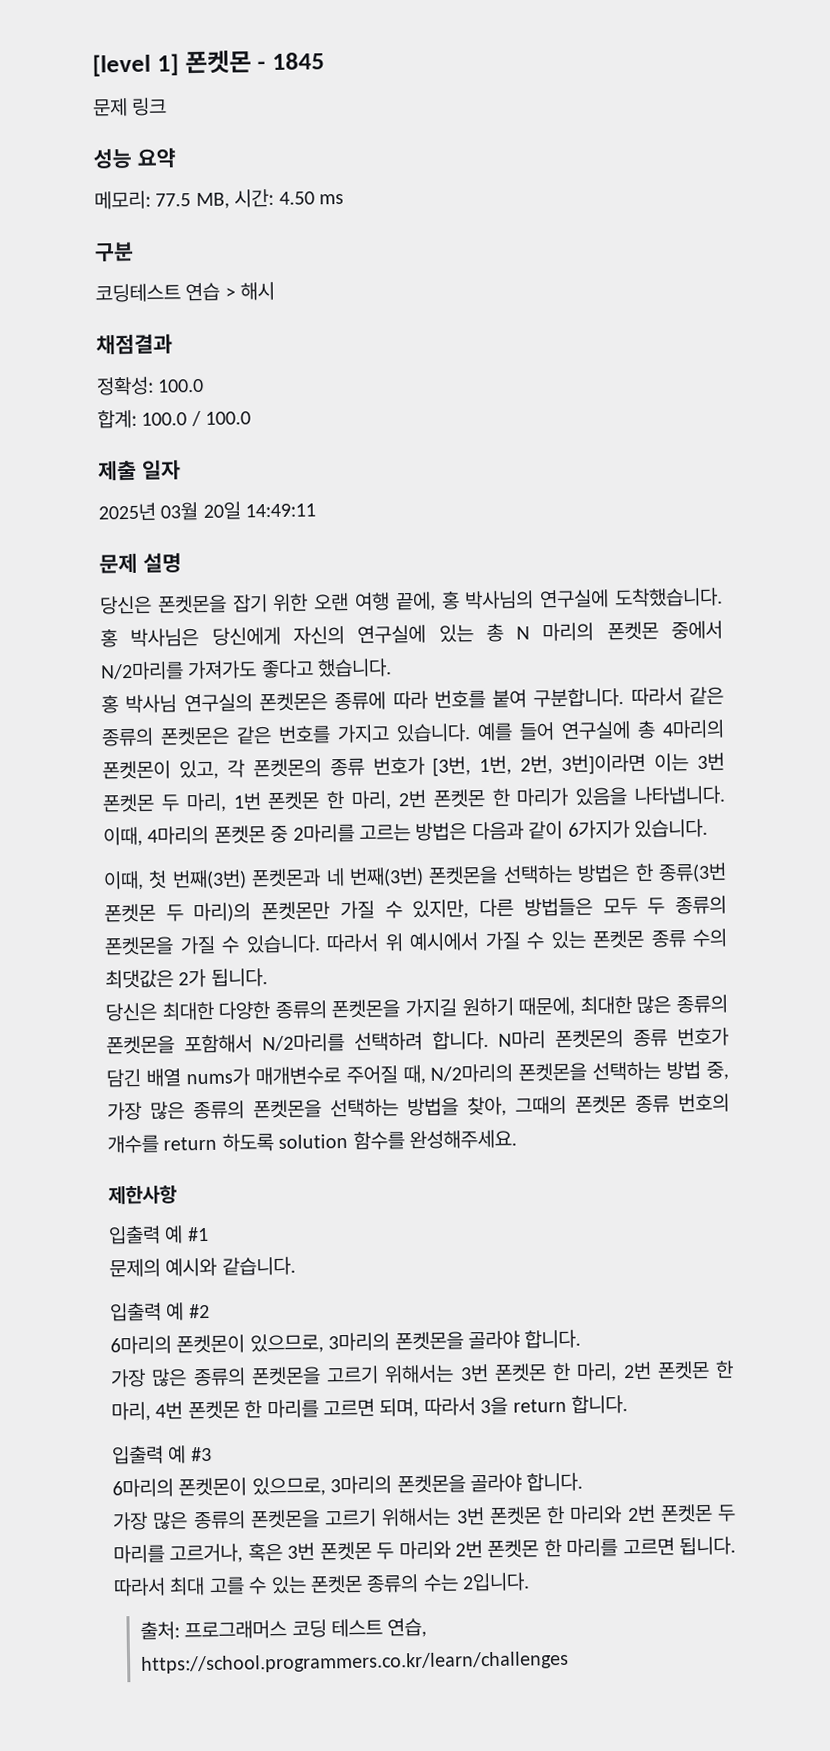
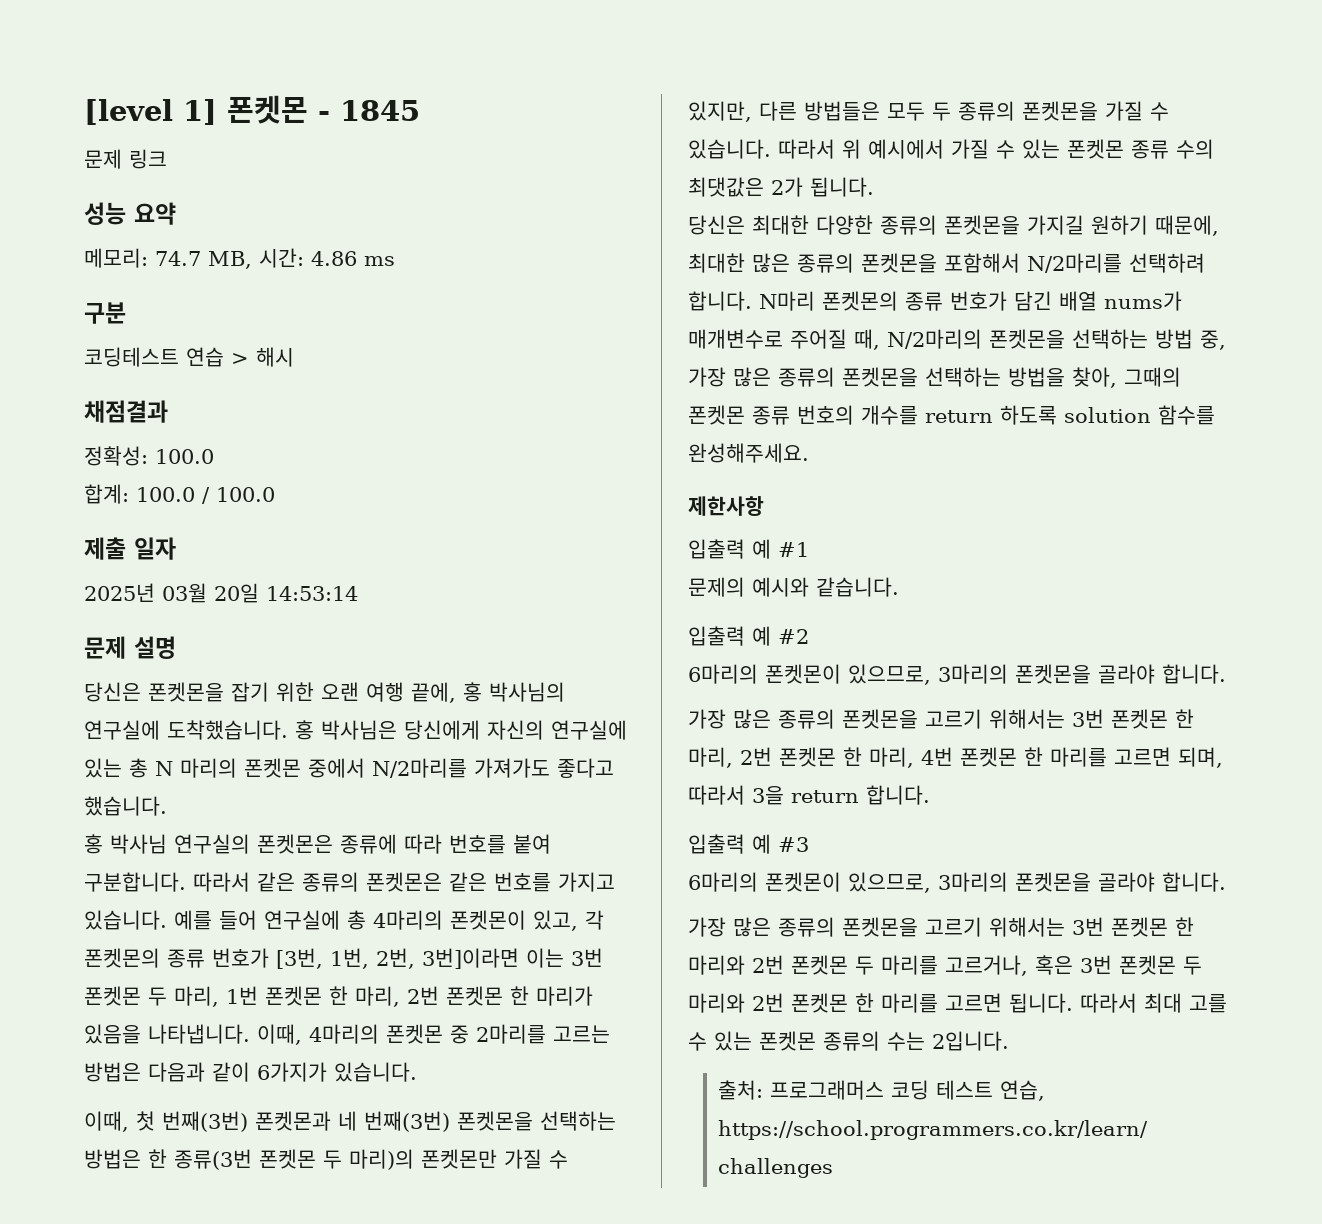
- 메모리: 77.5 MB, 시간: 4.50 ms
+ 메모리: 74.7 MB, 시간: 4.86 ms
- 2025년 03월 20일 14:49:11
+ 2025년 03월 20일 14:53:14

